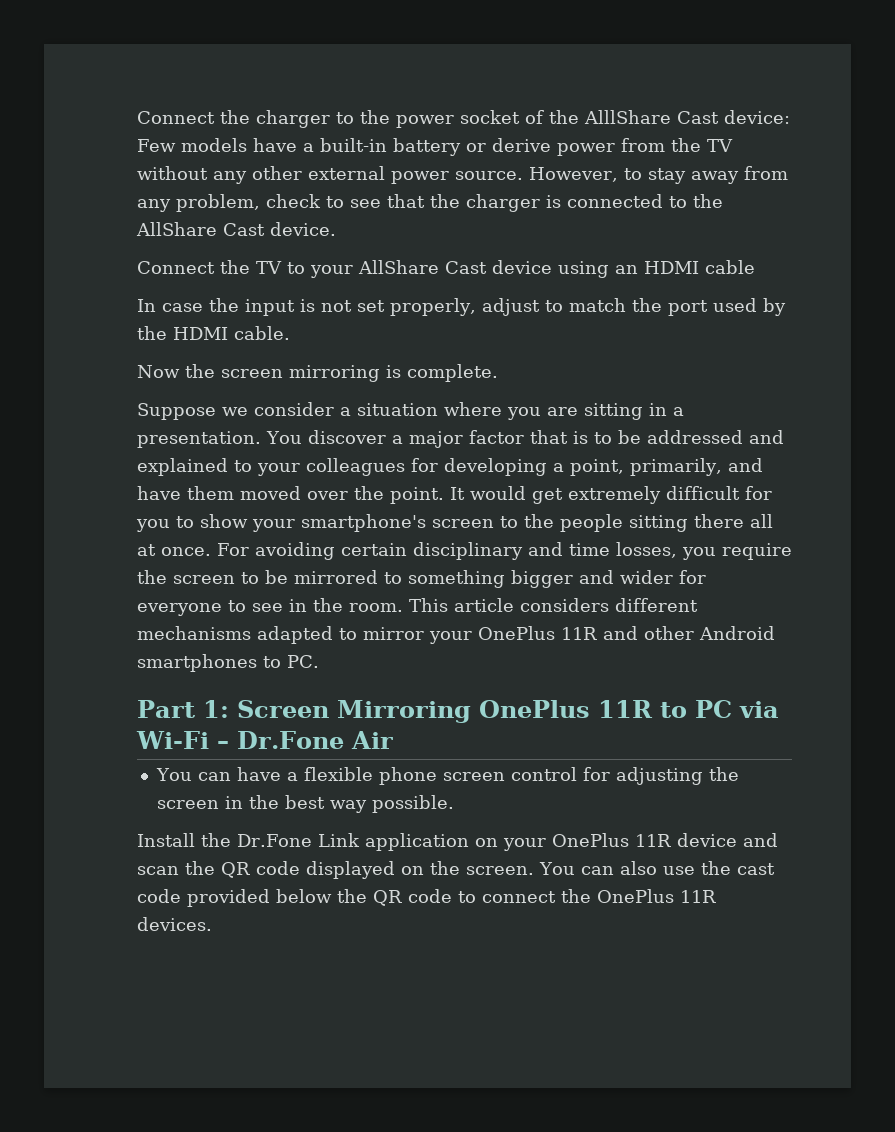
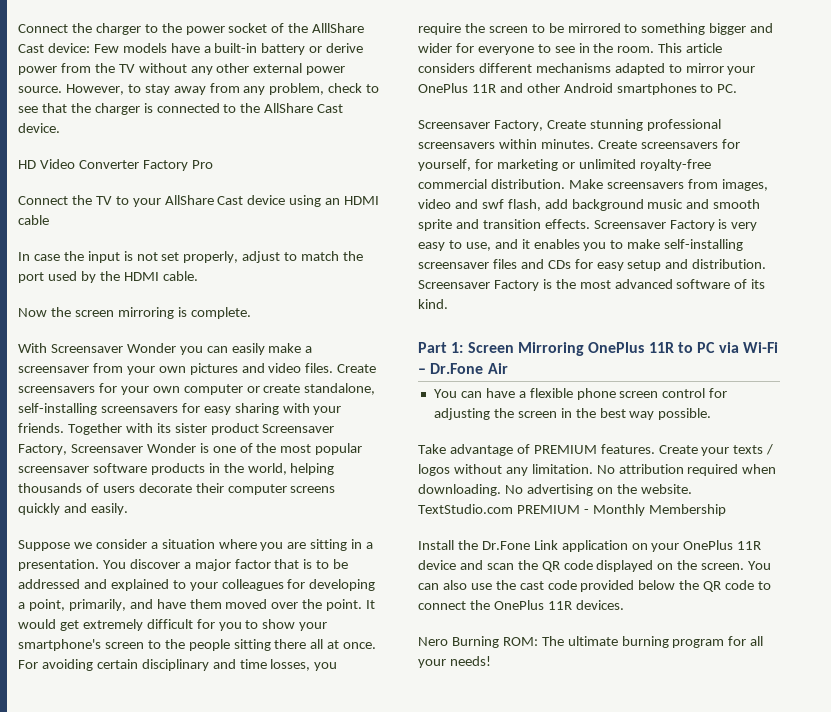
+ HD Video Converter Factory Pro
+ With Screensaver Wonder you can easily make a screensaver from your own pictures and video files. Create screensavers for your own computer or create standalone, self-installing screensavers for easy sharing with your friends. Together with its sister product Screensaver Factory, Screensaver Wonder is one of the most popular screensaver software products in the world, helping thousands of users decorate their computer screens quickly and easily.
+ Screensaver Factory, Create stunning professional screensavers within minutes. Create screensavers for yourself, for marketing or unlimited royalty-free commercial distribution. Make screensavers from images, video and swf flash, add background music and smooth sprite and transition effects. Screensaver Factory is very easy to use, and it enables you to make self-installing screensaver files and CDs for easy setup and distribution. Screensaver Factory is the most advanced software of its kind.
+ Take advantage of PREMIUM features. Create your texts / logos without any limitation. No attribution required when downloading. No advertising on the website. TextStudio.com PREMIUM - Monthly Membership
+ Nero Burning ROM: The ultimate burning program for all your needs!

